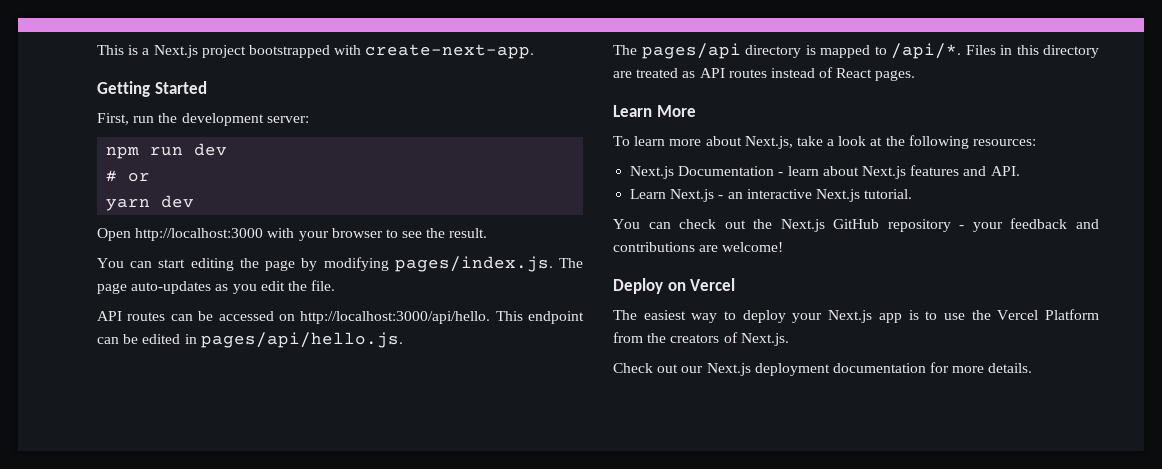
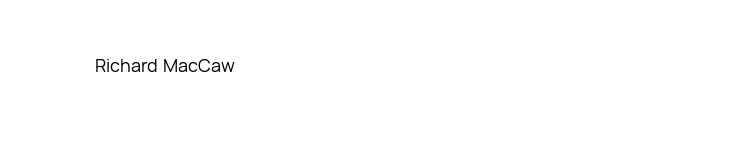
- This is a Next.js project bootstrapped with create-next-app.
- Getting Started
- First, run the development server:
- npm run dev
- # or
- yarn dev
- Open http://localhost:3000 with your browser to see the result.
- You can start editing the page by modifying pages/index.js. The page auto-updates as you edit the file.
- API routes can be accessed on http://localhost:3000/api/hello. This endpoint can be edited in pages/api/hello.js.
- The pages/api directory is mapped to /api/*. Files in this directory are treated as API routes instead of React pages.
- Learn More
- To learn more about Next.js, take a look at the following resources:
- Next.js Documentation - learn about Next.js features and API.
- Learn Next.js - an interactive Next.js tutorial.
- You can check out the Next.js GitHub repository - your feedback and contributions are welcome!
- Deploy on Vercel
- The easiest way to deploy your Next.js app is to use the Vercel Platform from the creators of Next.js.
- Check out our Next.js deployment documentation for more details.
+ Richard MacCaw

